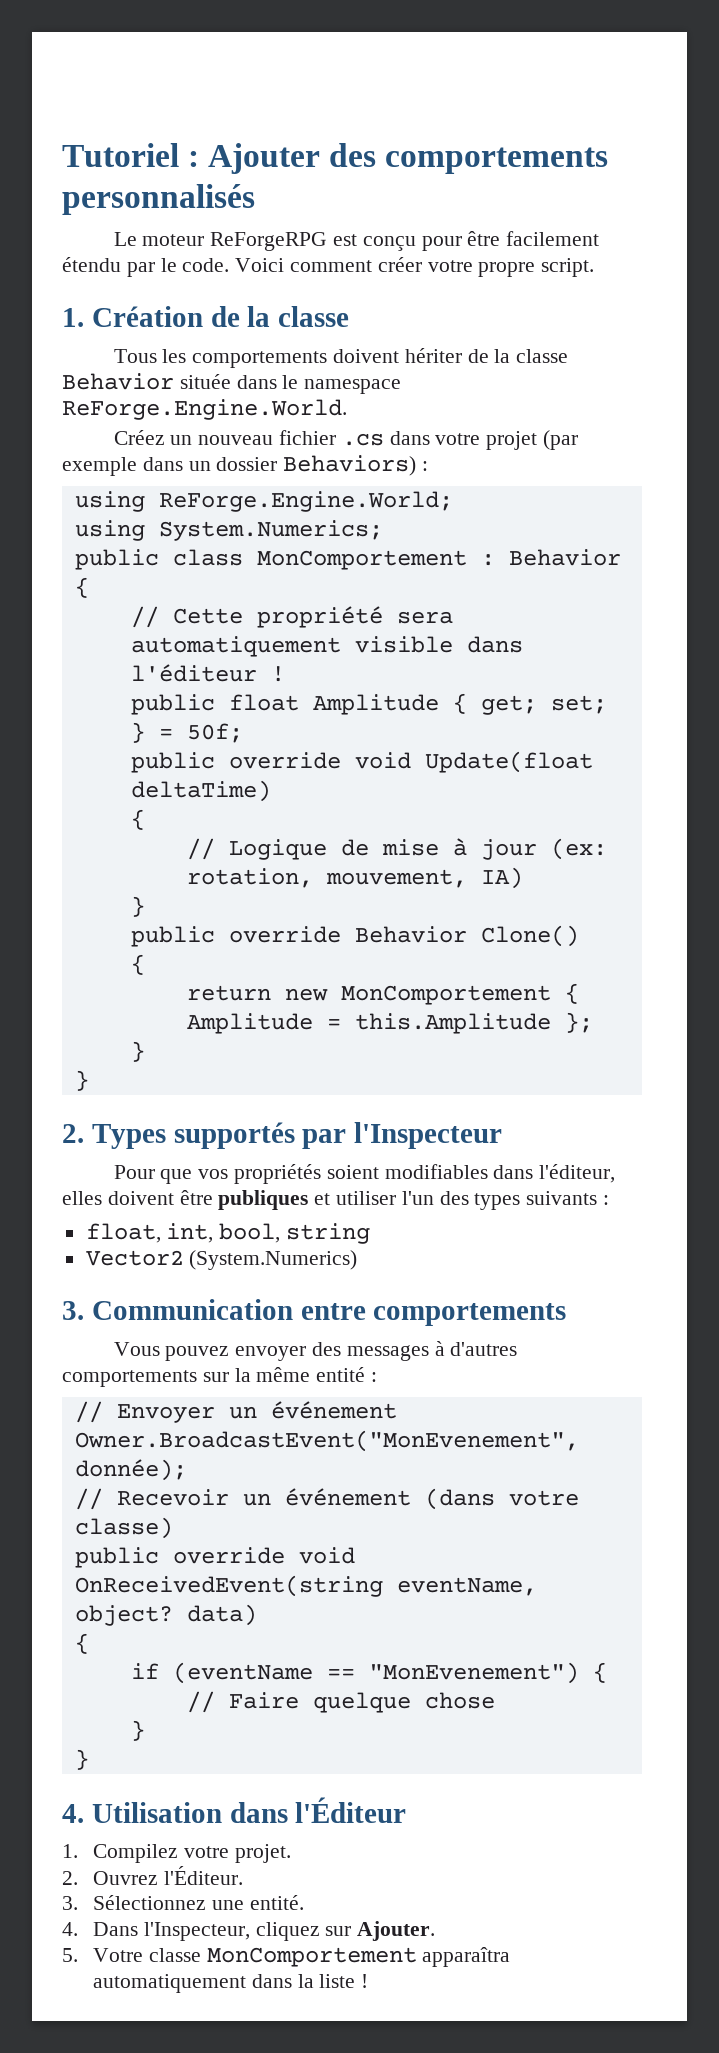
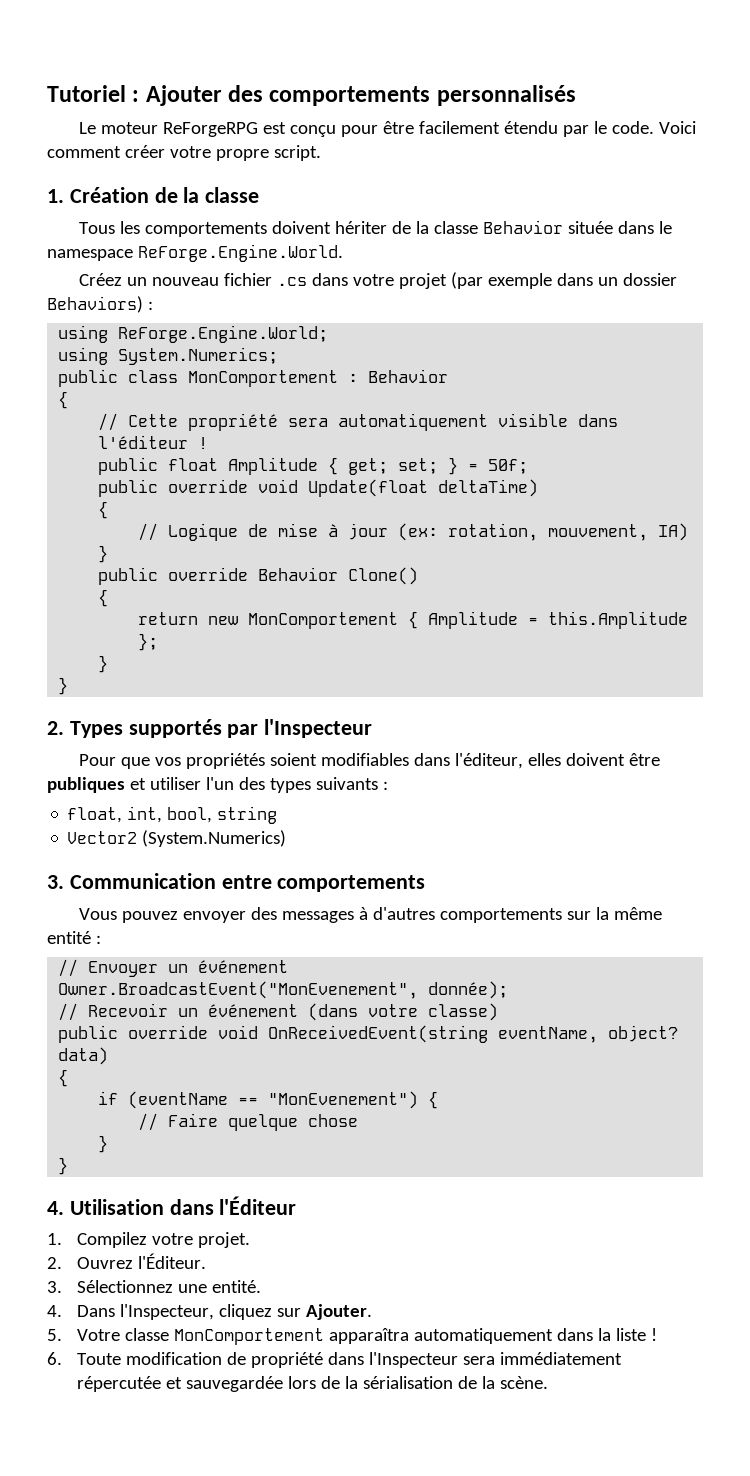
+ 6. Toute modification de propriété dans l'Inspecteur sera immédiatement répercutée et sauvegardée lors de la sérialisation de la scène.

